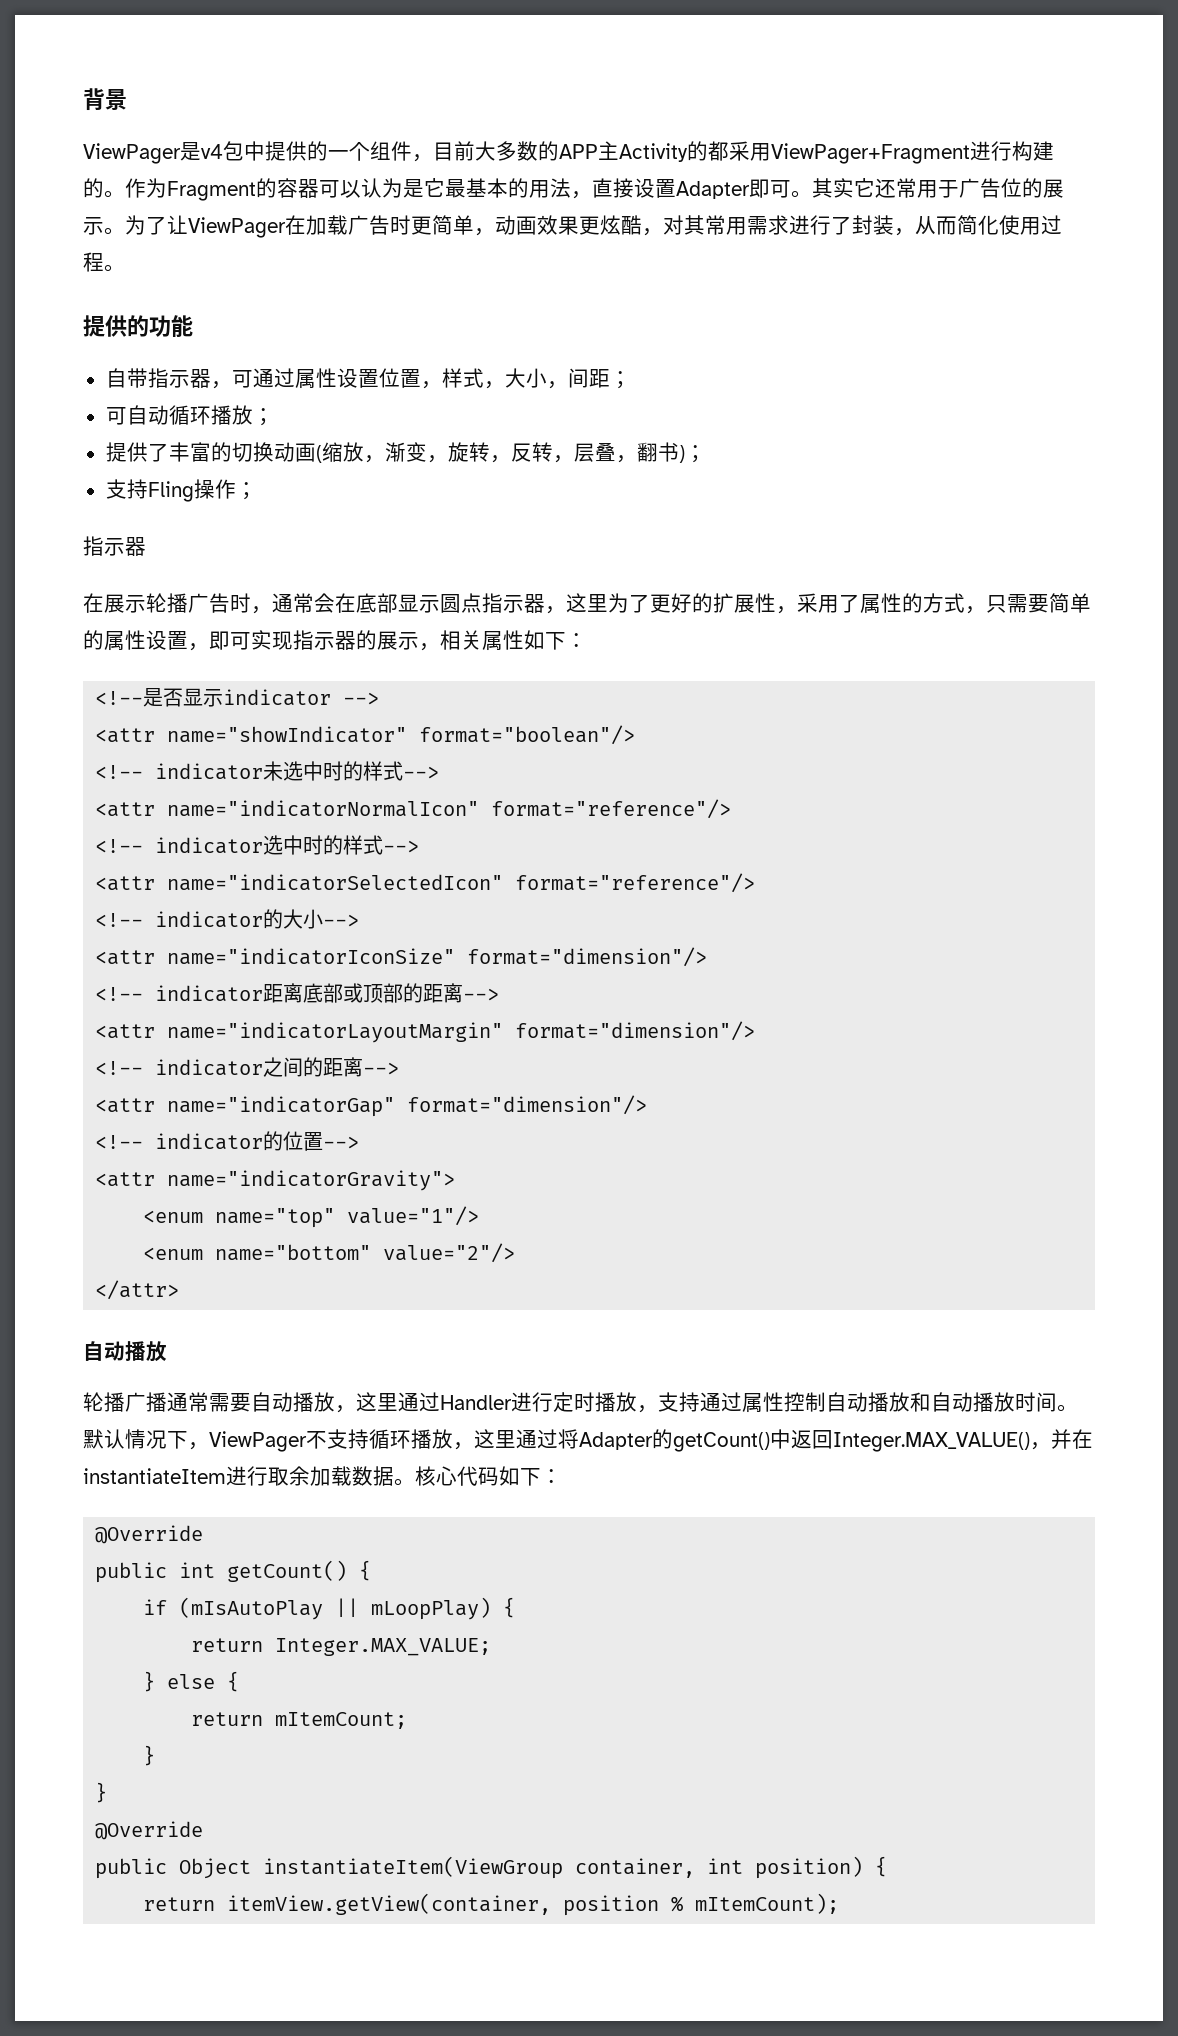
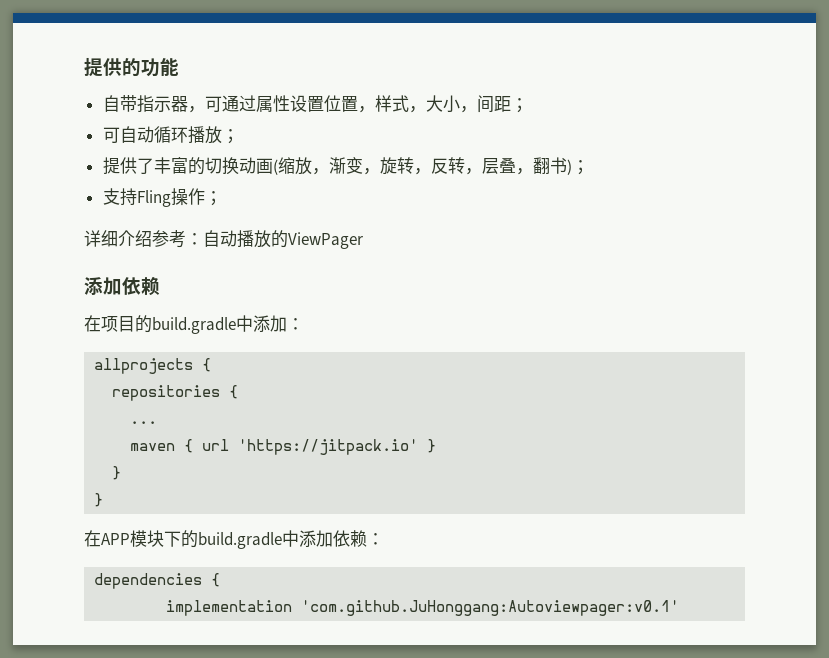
- 背景
- ViewPager是v4包中提供的一个组件，目前大多数的APP主Activity的都采用ViewPager+Fragment进行构建的。作为Fragment的容器可以认为是它最基本的用法，直接设置Adapter即可。其实它还常用于广告位的展示。为了让ViewPager在加载广告时更简单，动画效果更炫酷，对其常用需求进行了封装，从而简化使用过程。
  支持Fling操作；
- 指示器
- 在展示轮播广告时，通常会在底部显示圆点指示器，这里为了更好的扩展性，采用了属性的方式，只需要简单的属性设置，即可实现指示器的展示，相关属性如下：
- <!--是否显示indicator -->
- <attr name="showIndicator" format="boolean"/>
- <!-- indicator未选中时的样式-->
- <attr name="indicatorNormalIcon" format="reference"/>
- <!-- indicator选中时的样式-->
- <attr name="indicatorSelectedIcon" format="reference"/>
- <!-- indicator的大小-->
- <attr name="indicatorIconSize" format="dimension"/>
- <!-- indicator距离底部或顶部的距离-->
- <attr name="indicatorLayoutMargin" format="dimension"/>
- <!-- indicator之间的距离-->
- <attr name="indicatorGap" format="dimension"/>
- <!-- indicator的位置-->
- <attr name="indicatorGravity">
- <enum name="top" value="1"/>
- <enum name="bottom" value="2"/>
- </attr>
- 自动播放
- 轮播广播通常需要自动播放，这里通过Handler进行定时播放，支持通过属性控制自动播放和自动播放时间。默认情况下，ViewPager不支持循环播放，这里通过将Adapter的getCount()中返回Integer.MAX_VALUE()，并在instantiateItem进行取余加载数据。核心代码如下：
- @Override
- public int getCount() {
- if (mIsAutoPlay || mLoopPlay) {
- return Integer.MAX_VALUE;
- } else {
- return mItemCount;
+ 详细介绍参考：自动播放的ViewPager
+ 添加依赖
+ 在项目的build.gradle中添加：
+ allprojects {
+ repositories {
+ ...
+ maven { url 'https://jitpack.io' }
  }
  }
- @Override
- public Object instantiateItem(ViewGroup container, int position) {
- return itemView.getView(container, position % mItemCount);
+ 在APP模块下的build.gradle中添加依赖：
+ dependencies {
+ implementation 'com.github.JuHonggang:Autoviewpager:v0.1'

